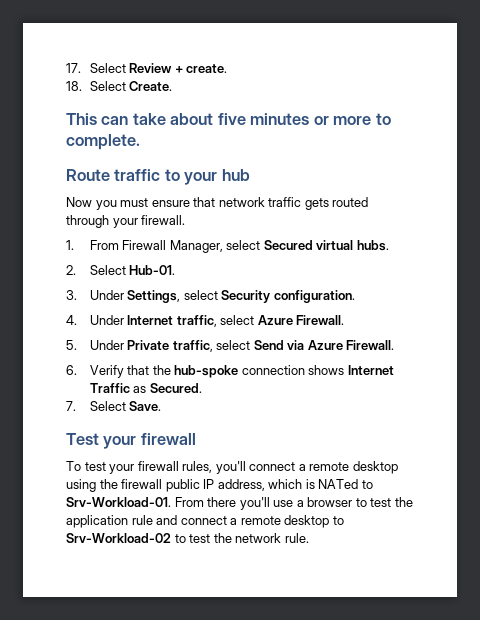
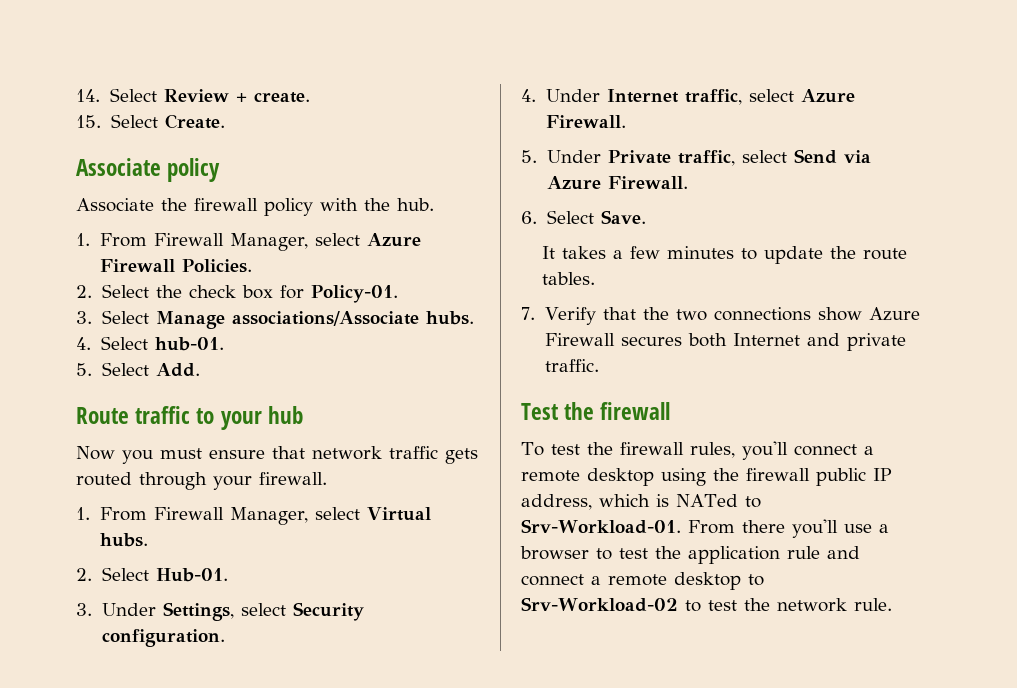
- 17. Select Review + create.
+ 14. Select Review + create.
- 18. Select Create.
+ 15. Select Create.
- This can take about five minutes or more to complete.
+ Associate policy
+ Associate the firewall policy with the hub.
+ 1. From Firewall Manager, select Azure Firewall Policies.
+ 2. Select the check box for Policy-01.
+ 3. Select Manage associations/Associate hubs.
+ 4. Select hub-01.
+ 5. Select Add.
- 1. From Firewall Manager, select Secured virtual hubs.
+ 1. From Firewall Manager, select Virtual hubs.
- 6. Verify that the hub-spoke connection shows Internet Traffic as Secured.
- 7. Select Save.
+ 6. Select Save.
+ It takes a few minutes to update the route tables.
+ 7. Verify that the two connections show Azure Firewall secures both Internet and private traffic.
- Test your firewall
+ Test the firewall
- To test your firewall rules, you'll connect a remote desktop using the firewall public IP address, which is NATed to Srv-Workload-01.
+ To test the firewall rules, you'll connect a remote desktop using the firewall public IP address, which is NATed to Srv-Workload-01.

